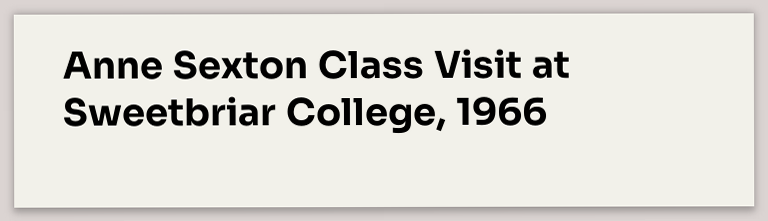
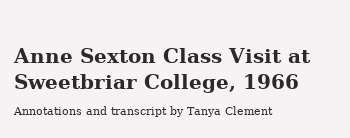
+ Annotations and transcript by Tanya Clement

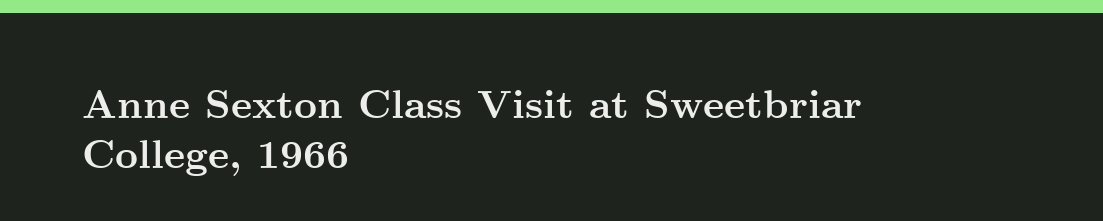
- Annotations and transcript by Tanya Clement

